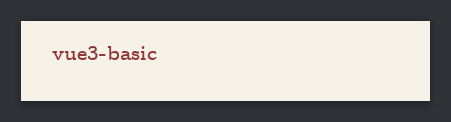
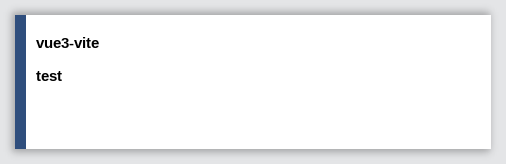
- vue3-basic
+ vue3-vite
+ test

